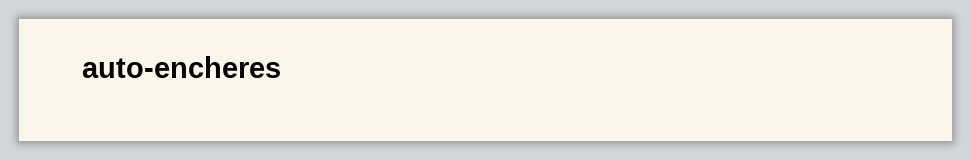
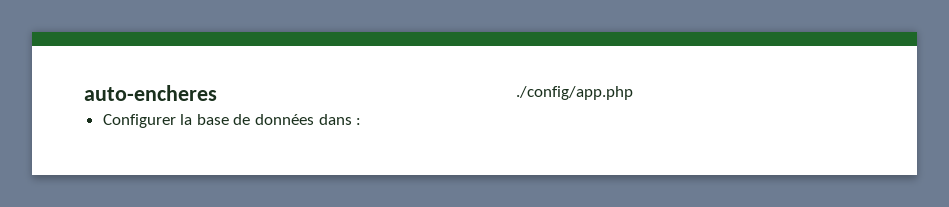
+ Configurer la base de données dans : ./config/app.php

